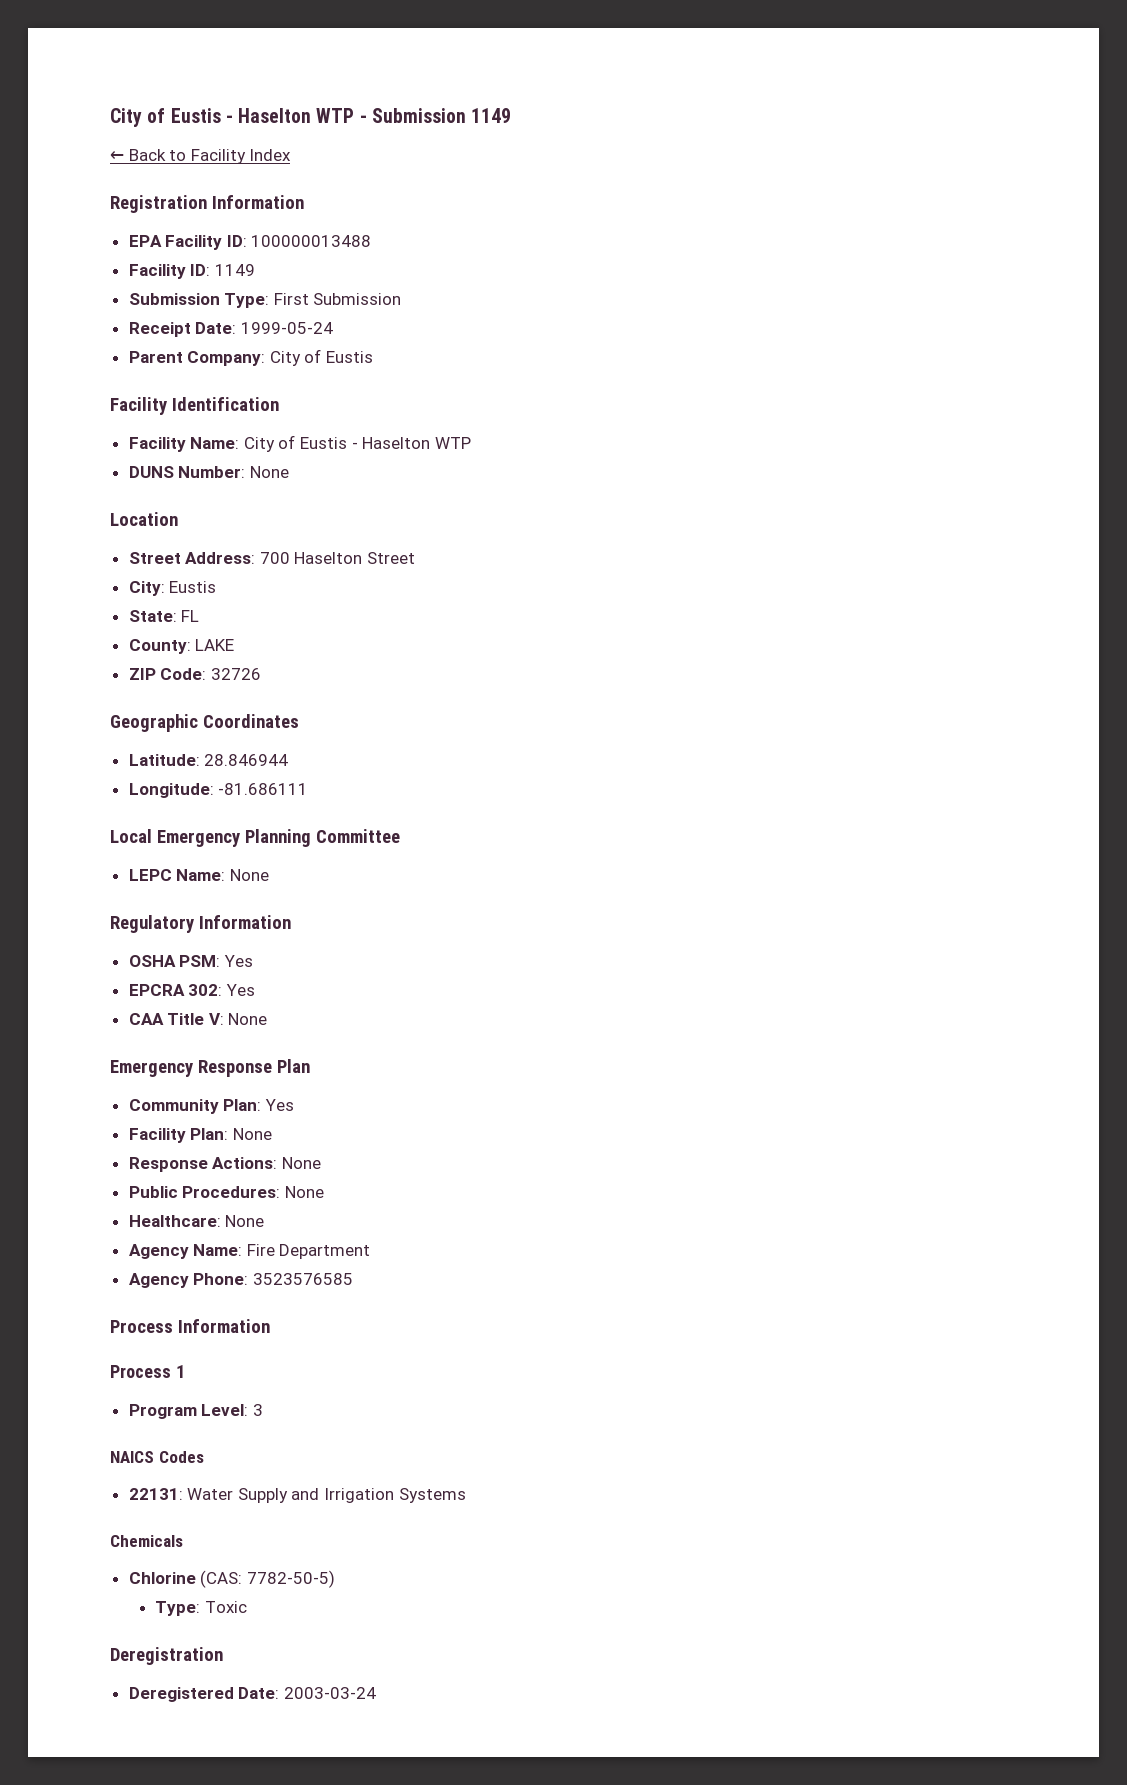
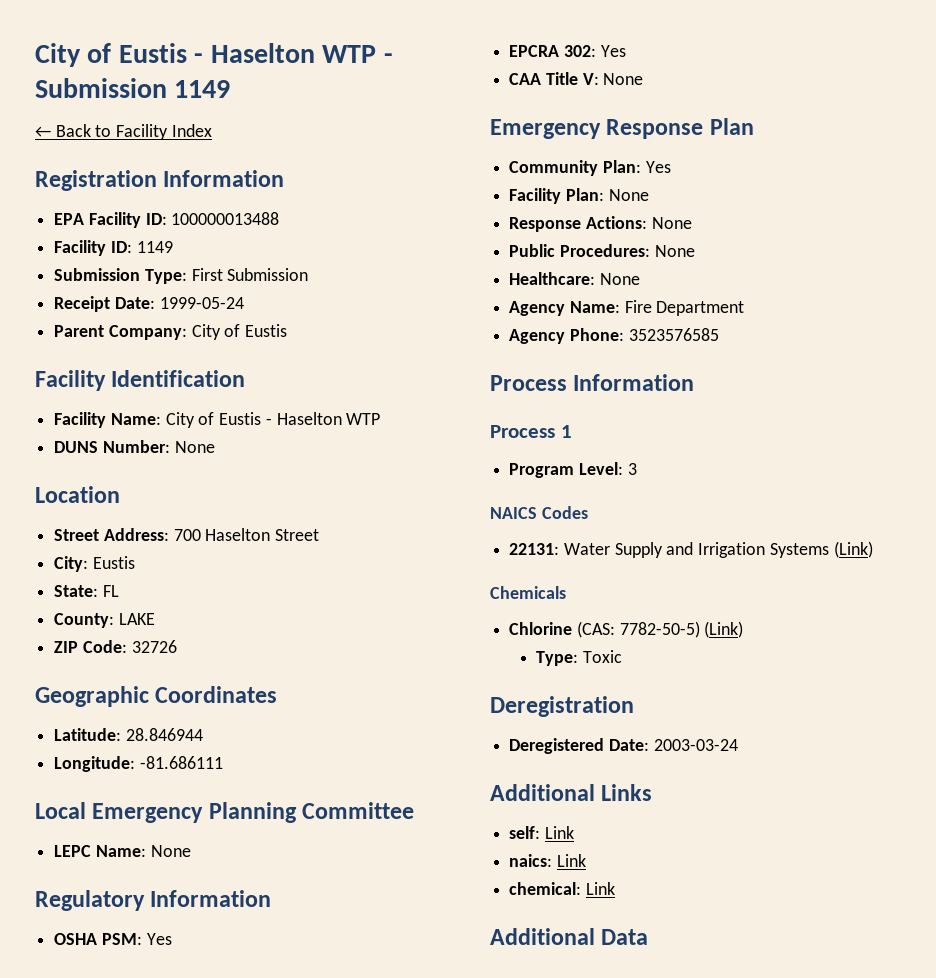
- 22131: Water Supply and Irrigation Systems
+ 22131: Water Supply and Irrigation Systems (Link)
- Chlorine (CAS: 7782-50-5)
+ Chlorine (CAS: 7782-50-5) (Link)
+ Additional Links
+ self: Link
+ naics: Link
+ chemical: Link
+ Additional Data

